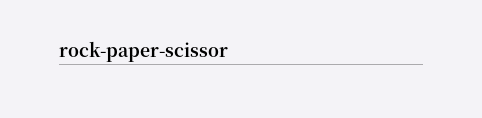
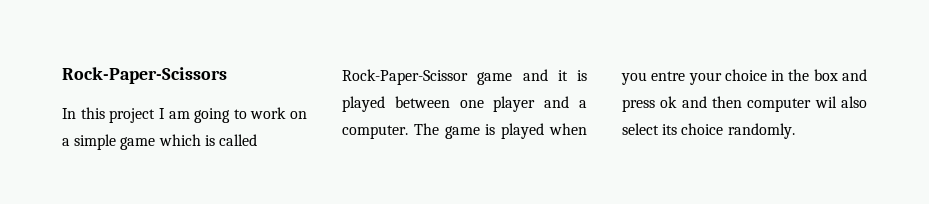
- rock-paper-scissor
+ Rock-Paper-Scissors
+ In this project I am going to work on a simple game which is called Rock-Paper-Scissor game and it is played between one player and a computer. The game is played when you entre your choice in the box and press ok and then computer wil also select its choice randomly.

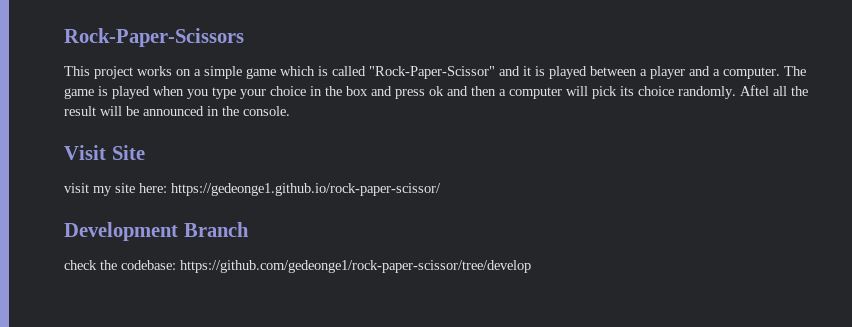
- In this project I am going to work on a simple game which is called Rock-Paper-Scissor game and it is played between one player and a computer.
+ This project works on a simple game which is called "Rock-Paper-Scissor" and it is played between a player and a computer.
- The game is played when you entre your choice in the box and press ok and then computer wil also select its choice randomly.
+ The game is played when you type your choice in the box and press ok and then a computer will pick its choice randomly. Aftel all the result will be announced in the console.
+ Visit Site
+ visit my site here: https://gedeonge1.github.io/rock-paper-scissor/
+ Development Branch
+ check the codebase: https://github.com/gedeonge1/rock-paper-scissor/tree/develop

